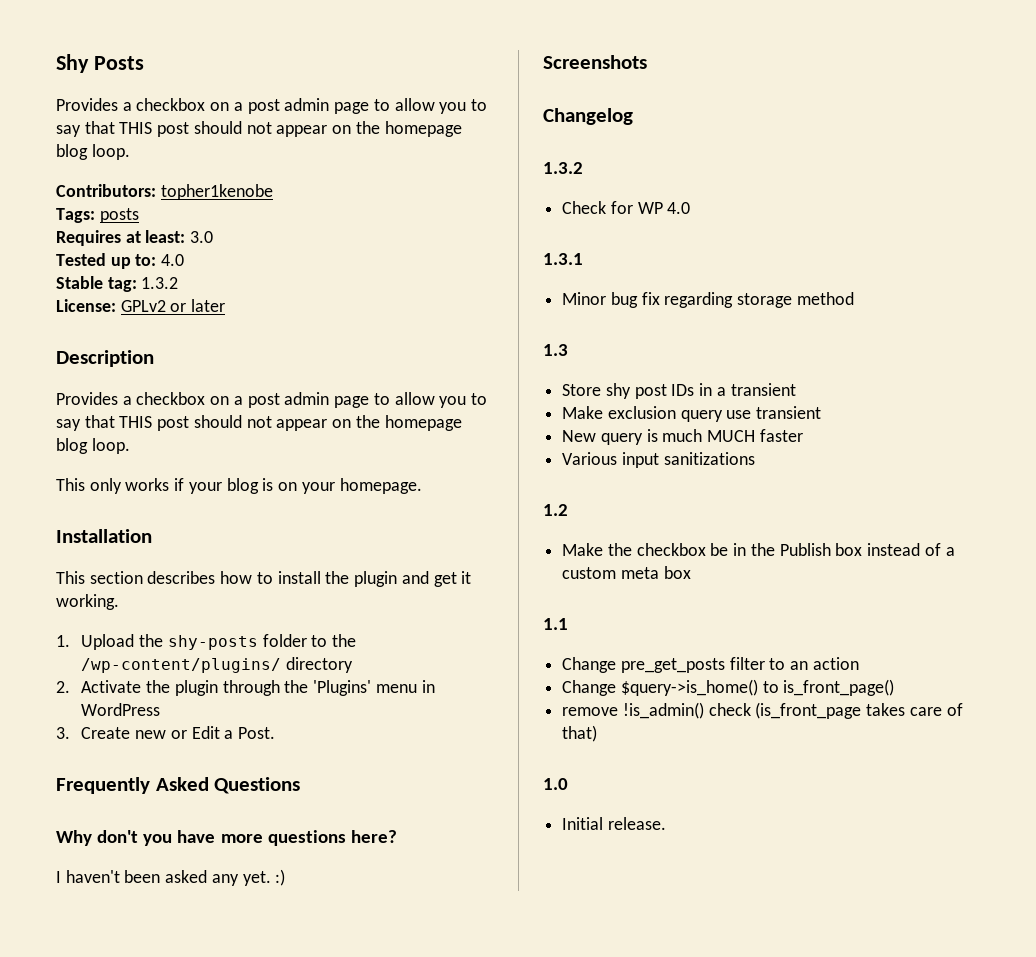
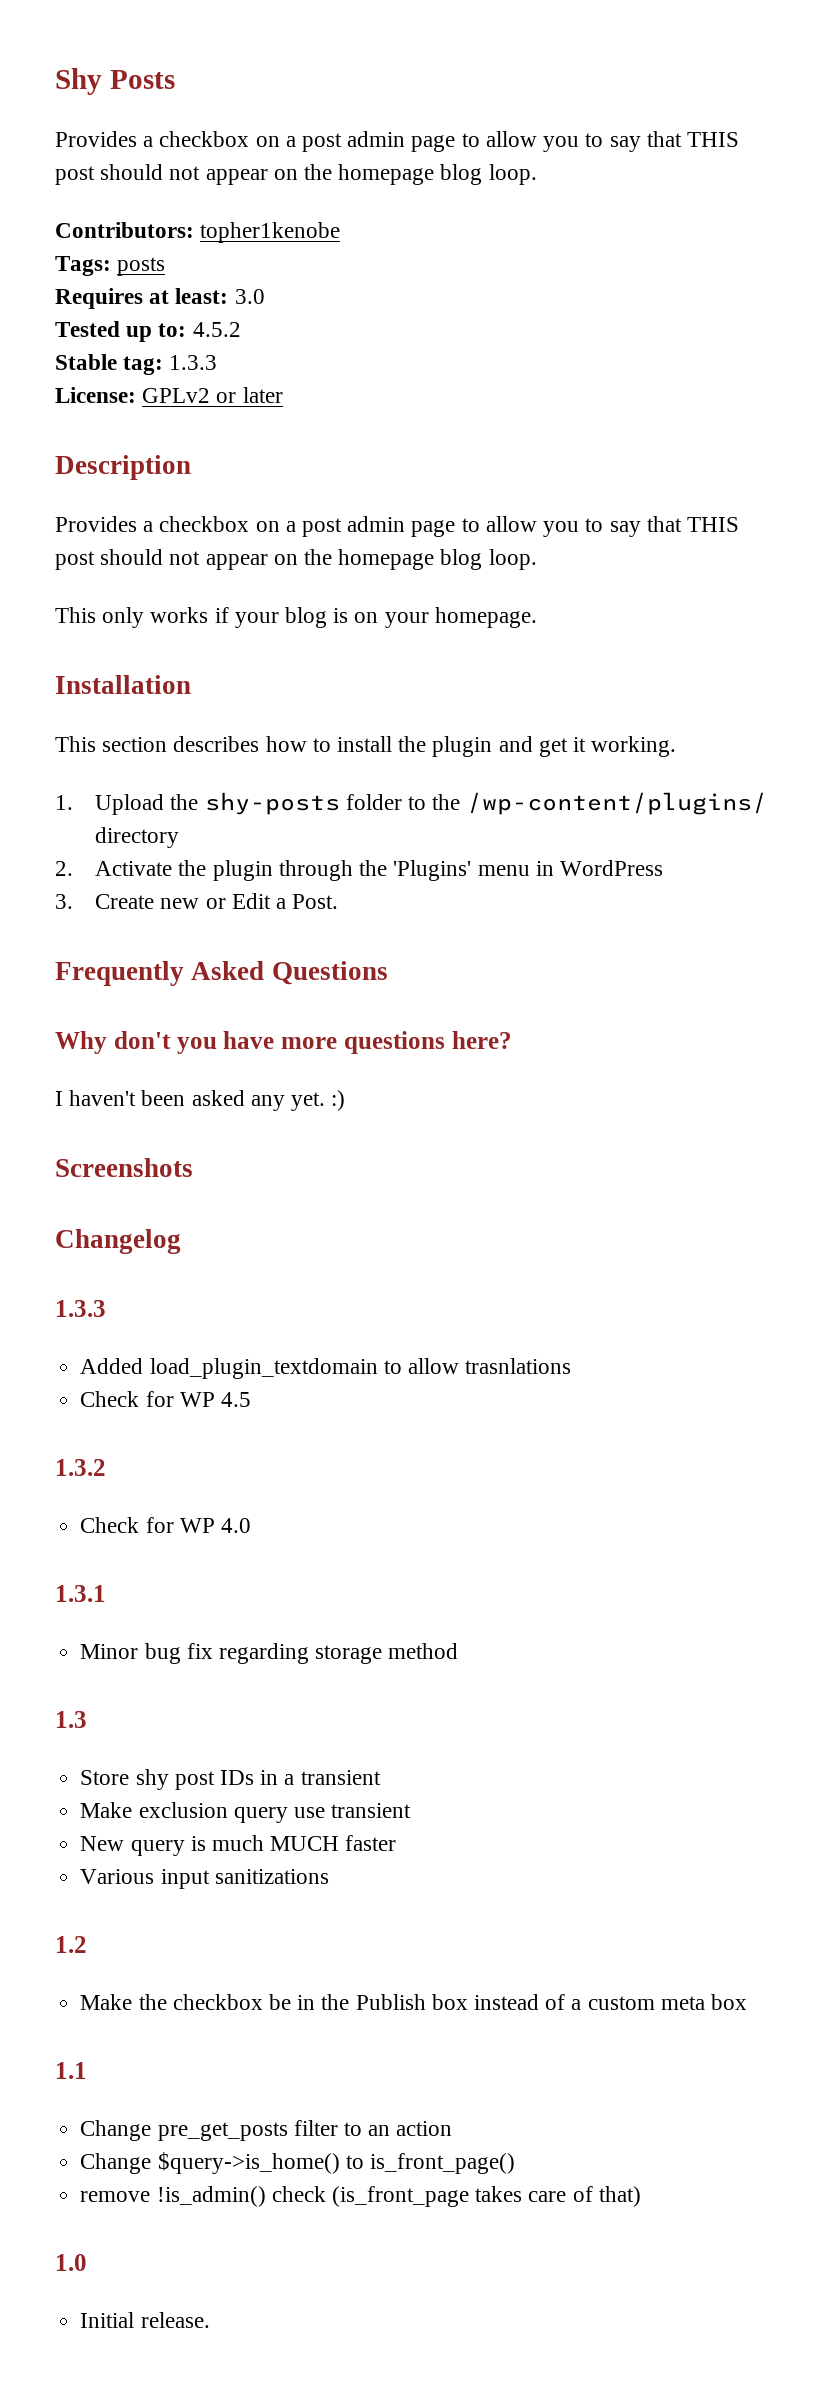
- Tested up to: 4.0
+ Tested up to: 4.5.2
- Stable tag: 1.3.2
+ Stable tag: 1.3.3
  Changelog
+ 1.3.3
+ Added load_plugin_textdomain to allow trasnlations
+ Check for WP 4.5

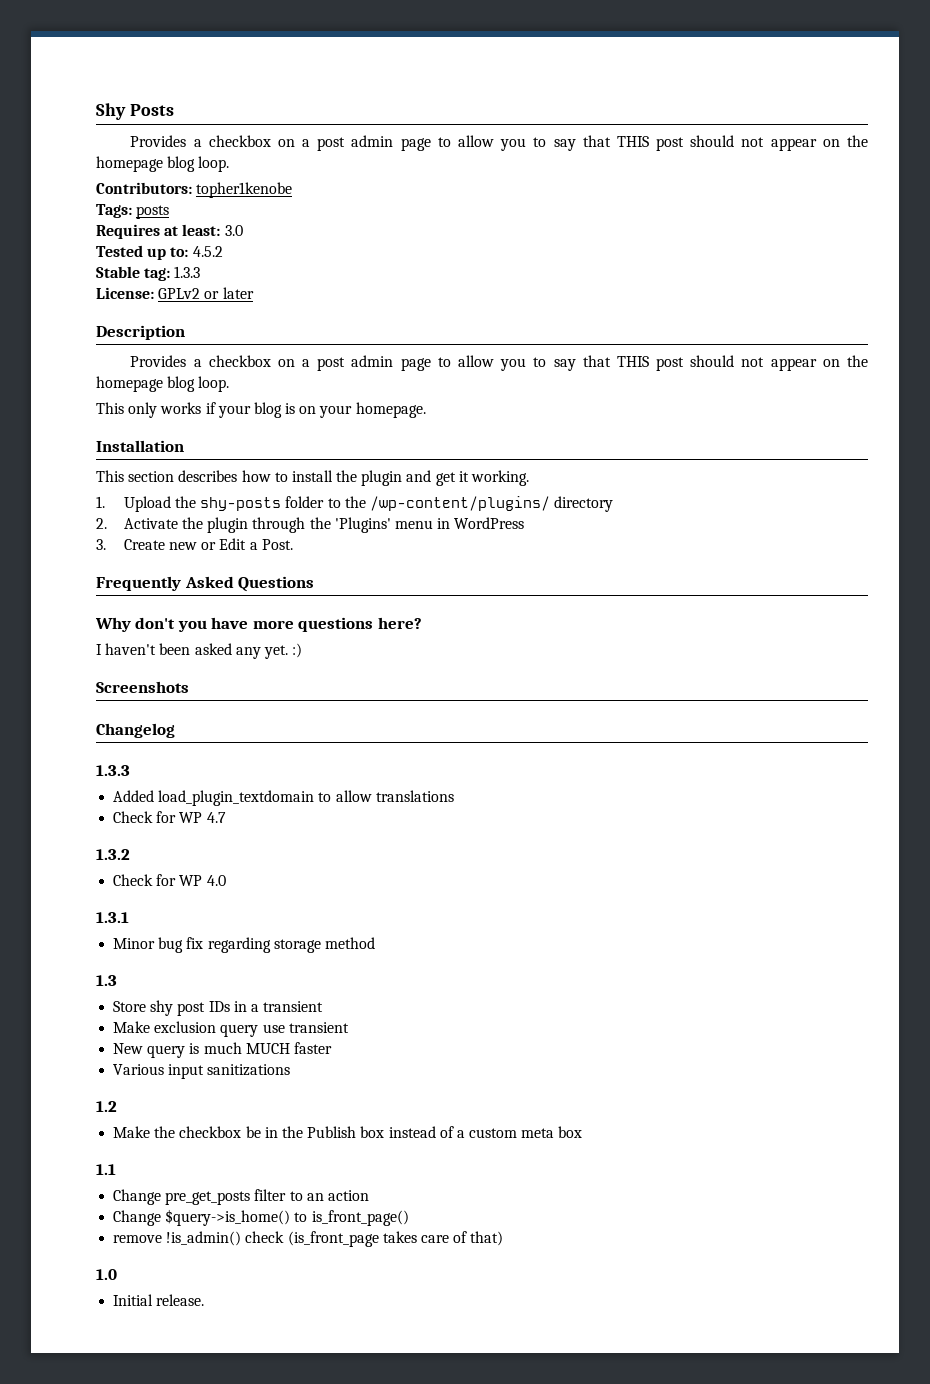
- Added load_plugin_textdomain to allow trasnlations
- Check for WP 4.5
+ Added load_plugin_textdomain to allow translations
+ Check for WP 4.7

